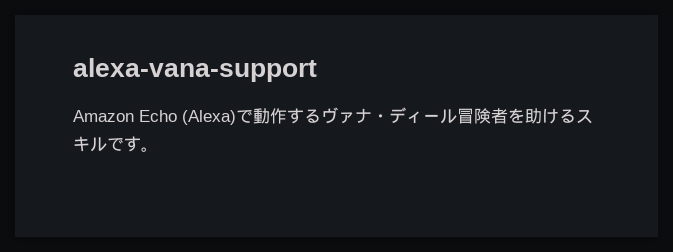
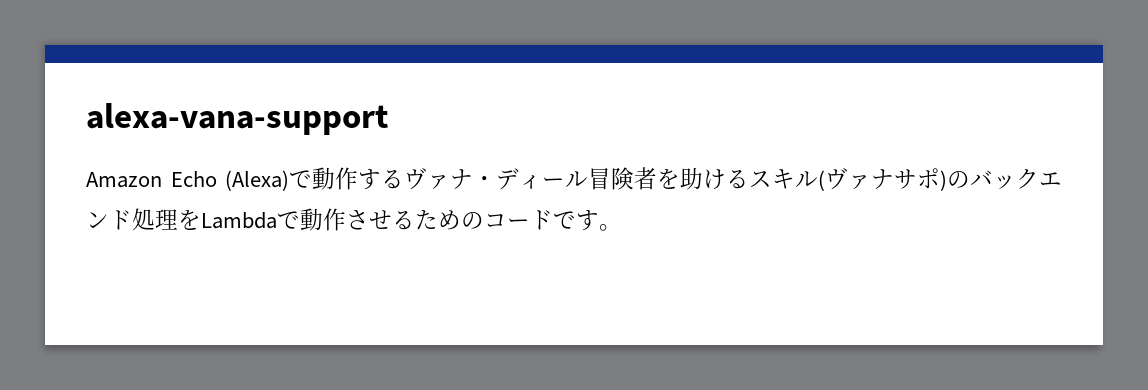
- Amazon Echo (Alexa)で動作するヴァナ・ディール冒険者を助けるスキルです。
+ Amazon Echo (Alexa)で動作するヴァナ・ディール冒険者を助けるスキル(ヴァナサポ)のバックエンド処理をLambdaで動作させるためのコードです。

